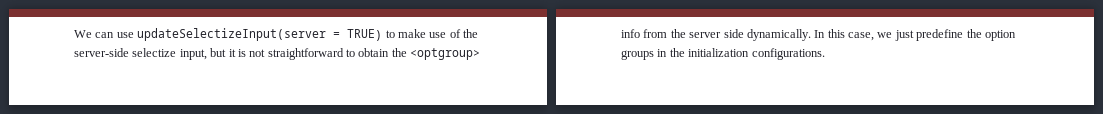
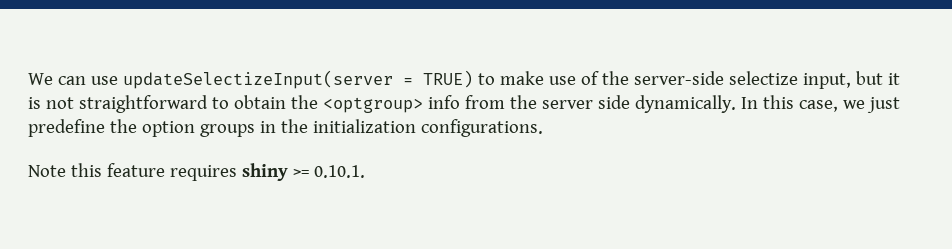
+ Note this feature requires shiny >= 0.10.1.

